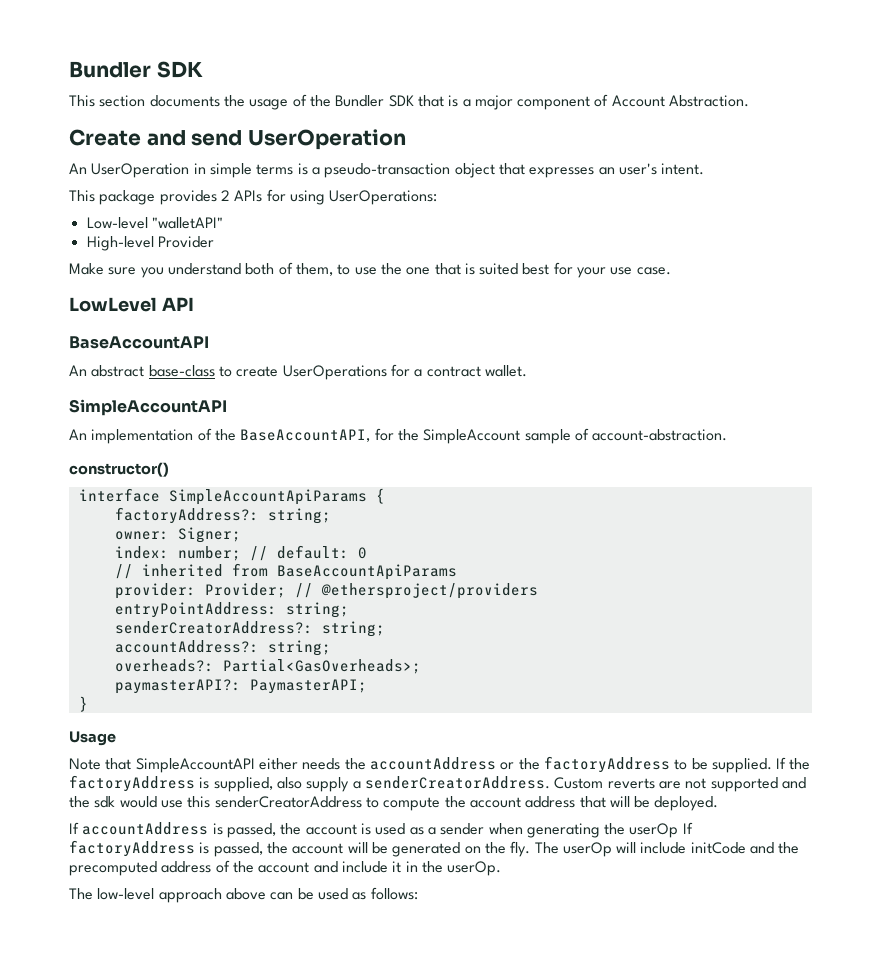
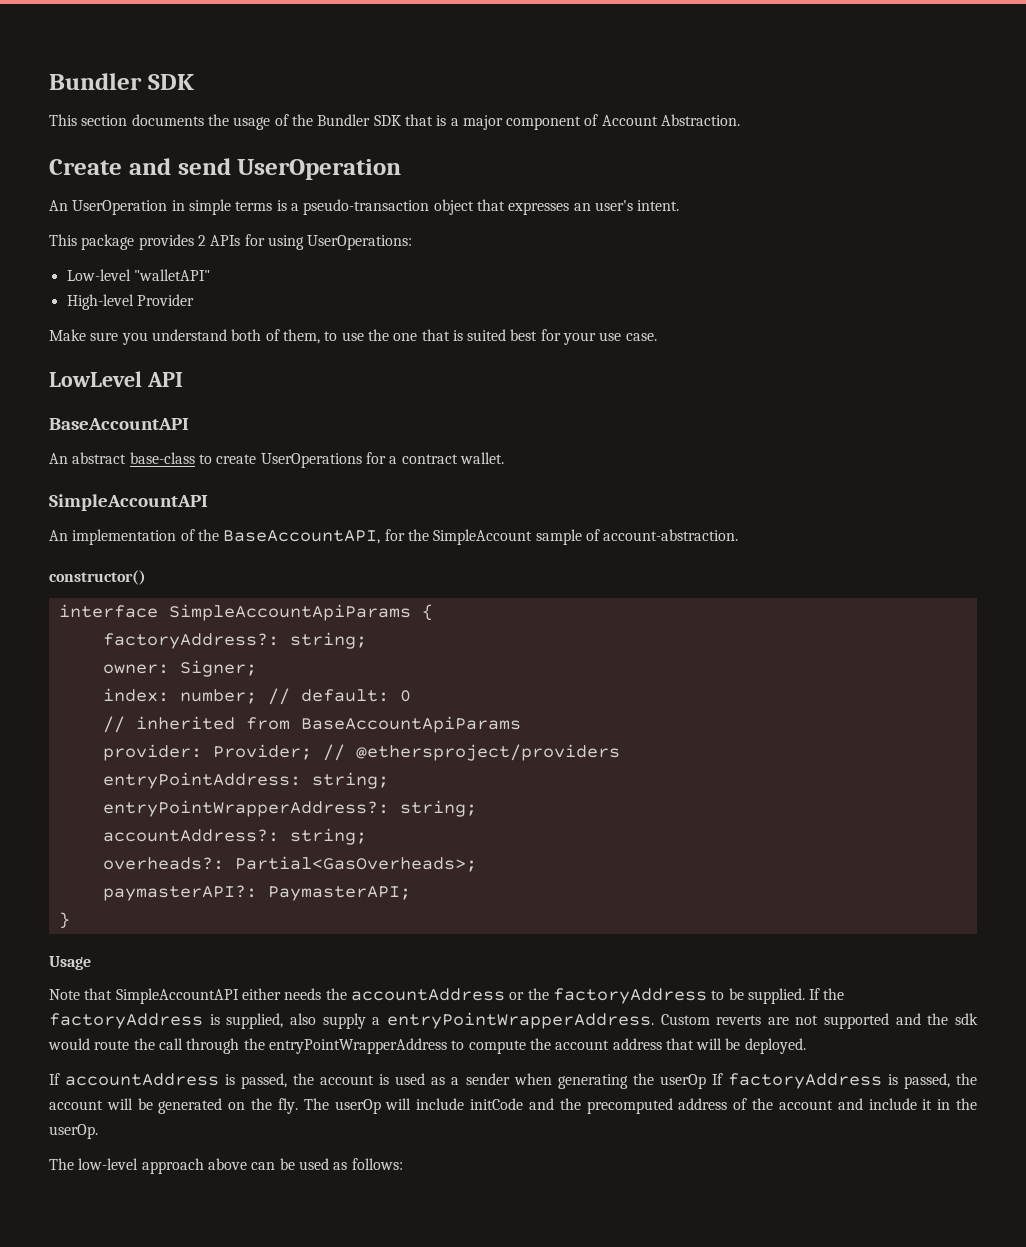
- senderCreatorAddress?: string;
+ entryPointWrapperAddress?: string;
- If the factoryAddress is supplied, also supply a senderCreatorAddress.
+ If the factoryAddress is supplied, also supply a entryPointWrapperAddress.
- Custom reverts are not supported and the sdk would use this senderCreatorAddress to compute the account address that will be deployed.
+ Custom reverts are not supported and the sdk would route the call through the entryPointWrapperAddress to compute the account address that will be deployed.

